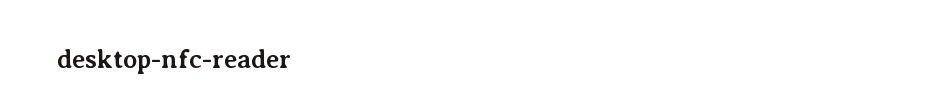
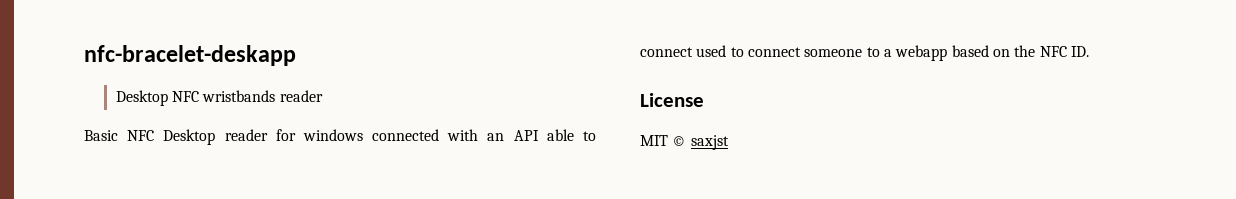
- desktop-nfc-reader
+ nfc-bracelet-deskapp
+ Desktop NFC wristbands reader
+ Basic NFC Desktop reader for windows connected with an API able to connect used to connect someone to a webapp based on the NFC ID.
+ License
+ MIT © saxjst

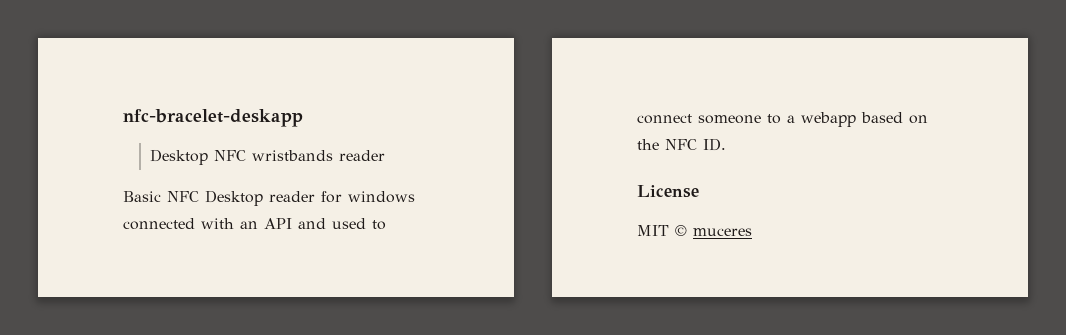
- Basic NFC Desktop reader for windows connected with an API able to connect used to connect someone to a webapp based on the NFC ID.
+ Basic NFC Desktop reader for windows connected with an API and used to connect someone to a webapp based on the NFC ID.
- MIT © saxjst
+ MIT © muceres

